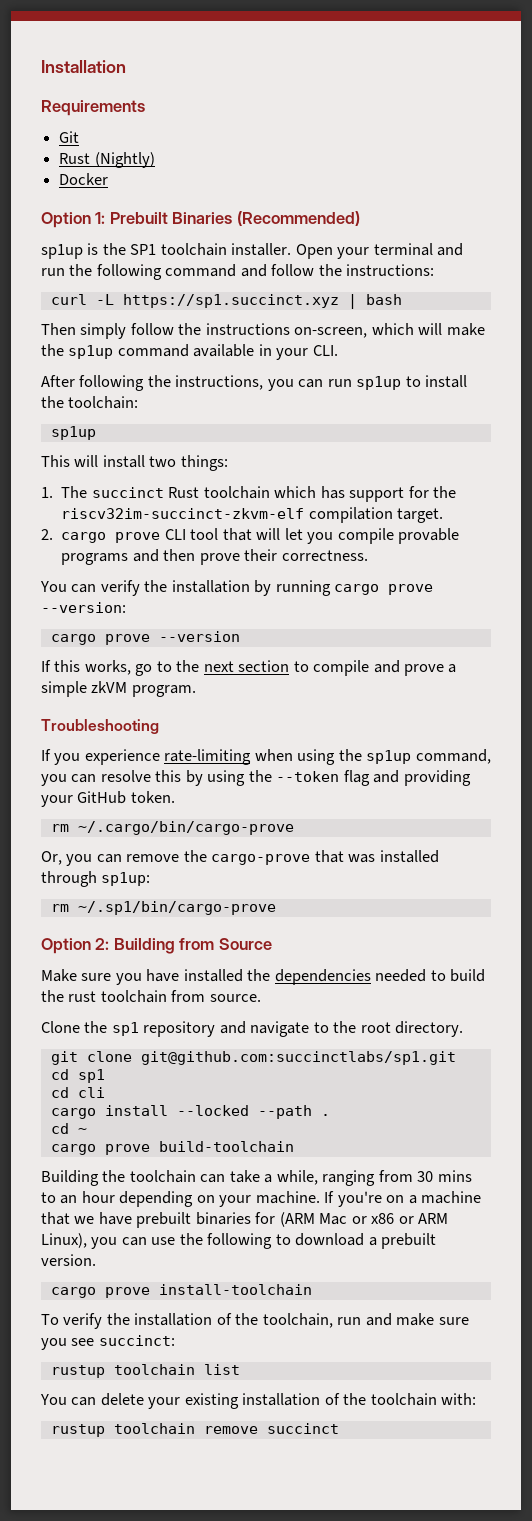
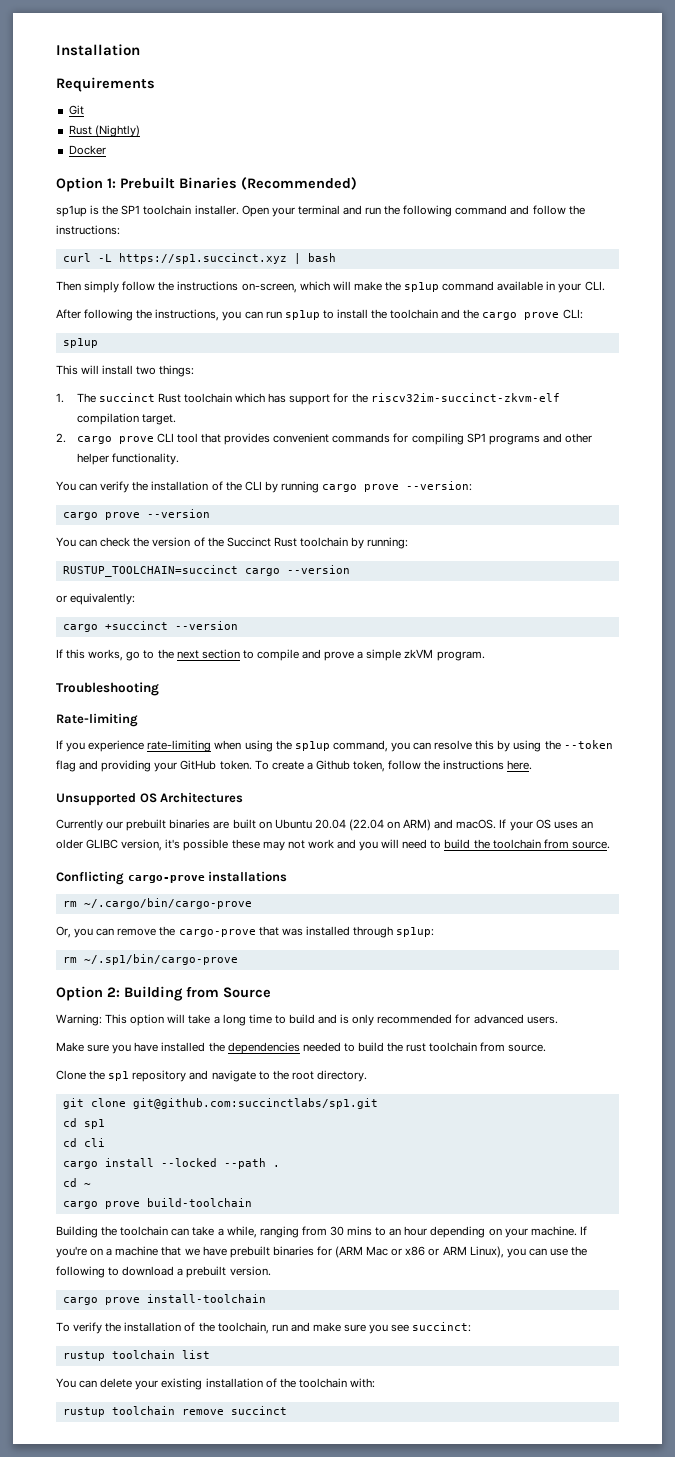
- After following the instructions, you can run sp1up to install the toolchain:
+ After following the instructions, you can run sp1up to install the toolchain and the cargo prove CLI:
- 2. cargo prove CLI tool that will let you compile provable programs and then prove their correctness.
+ 2. cargo prove CLI tool that provides convenient commands for compiling SP1 programs and other helper functionality.
- You can verify the installation by running cargo prove --version:
+ You can verify the installation of the CLI by running cargo prove --version:
+ You can check the version of the Succinct Rust toolchain by running:
+ RUSTUP_TOOLCHAIN=succinct cargo --version
+ or equivalently:
+ cargo +succinct --version
+ Rate-limiting
+ To create a Github token, follow the instructions here.
+ Unsupported OS Architectures
+ Currently our prebuilt binaries are built on Ubuntu 20.04 (22.04 on ARM) and macOS. If your OS uses an older GLIBC version, it's possible these may not work and you will need to build the toolchain from source.
+ Conflicting cargo-prove installations
+ Warning: This option will take a long time to build and is only recommended for advanced users.

